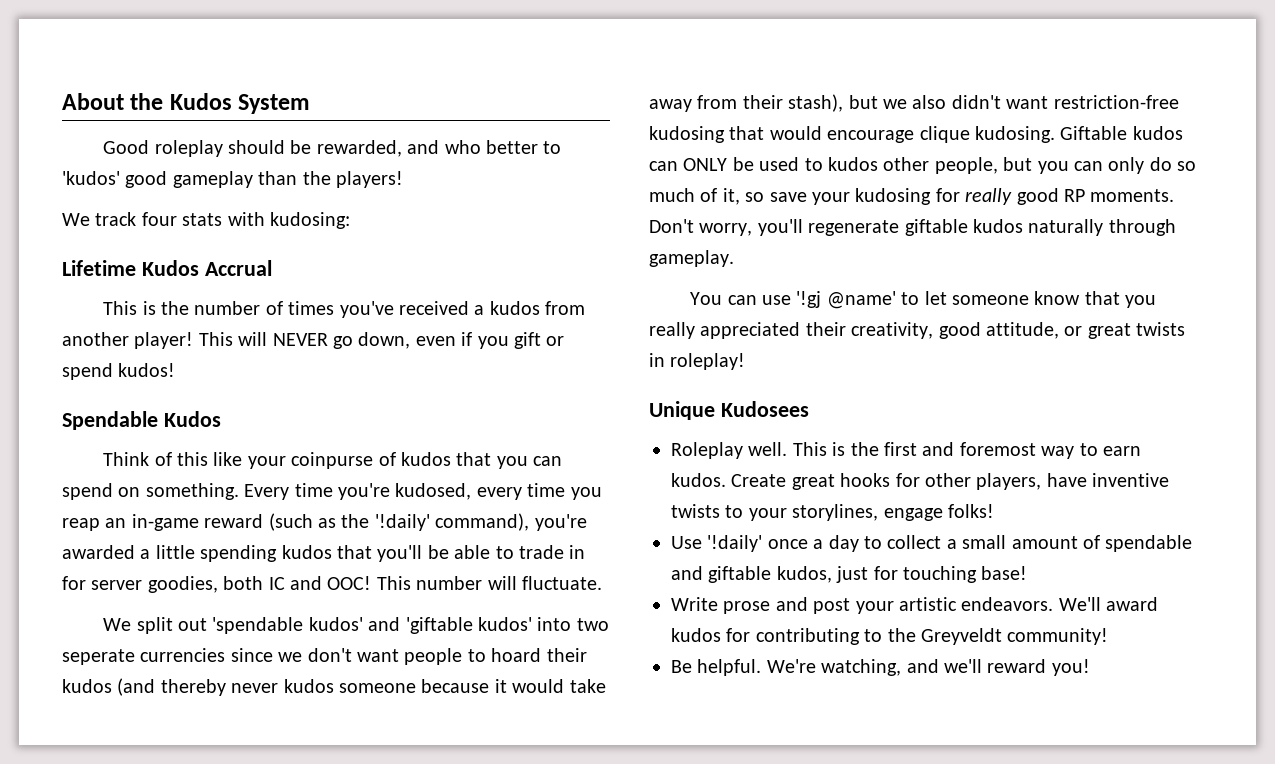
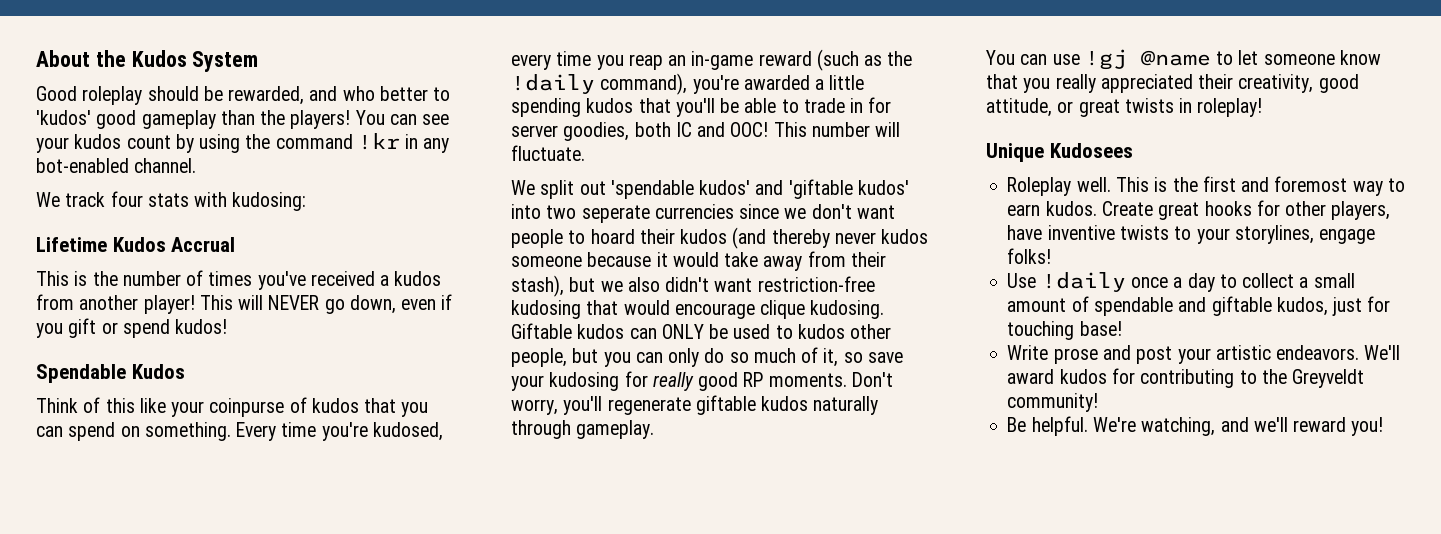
+ You can see your kudos count by using the command !kr in any bot-enabled channel.
- Every time you're kudosed, every time you reap an in-game reward (such as the '!daily' command), you're awarded a little spending kudos that you'll be able to trade in for server goodies, both IC and OOC!
+ Every time you're kudosed, every time you reap an in-game reward (such as the !daily command), you're awarded a little spending kudos that you'll be able to trade in for server goodies, both IC and OOC!
- You can use '!gj @name' to let someone know that you really appreciated their creativity, good attitude, or great twists in roleplay!
+ You can use !gj @name to let someone know that you really appreciated their creativity, good attitude, or great twists in roleplay!
- Use '!daily' once a day to collect a small amount of spendable and giftable kudos, just for touching base!
+ Use !daily once a day to collect a small amount of spendable and giftable kudos, just for touching base!

